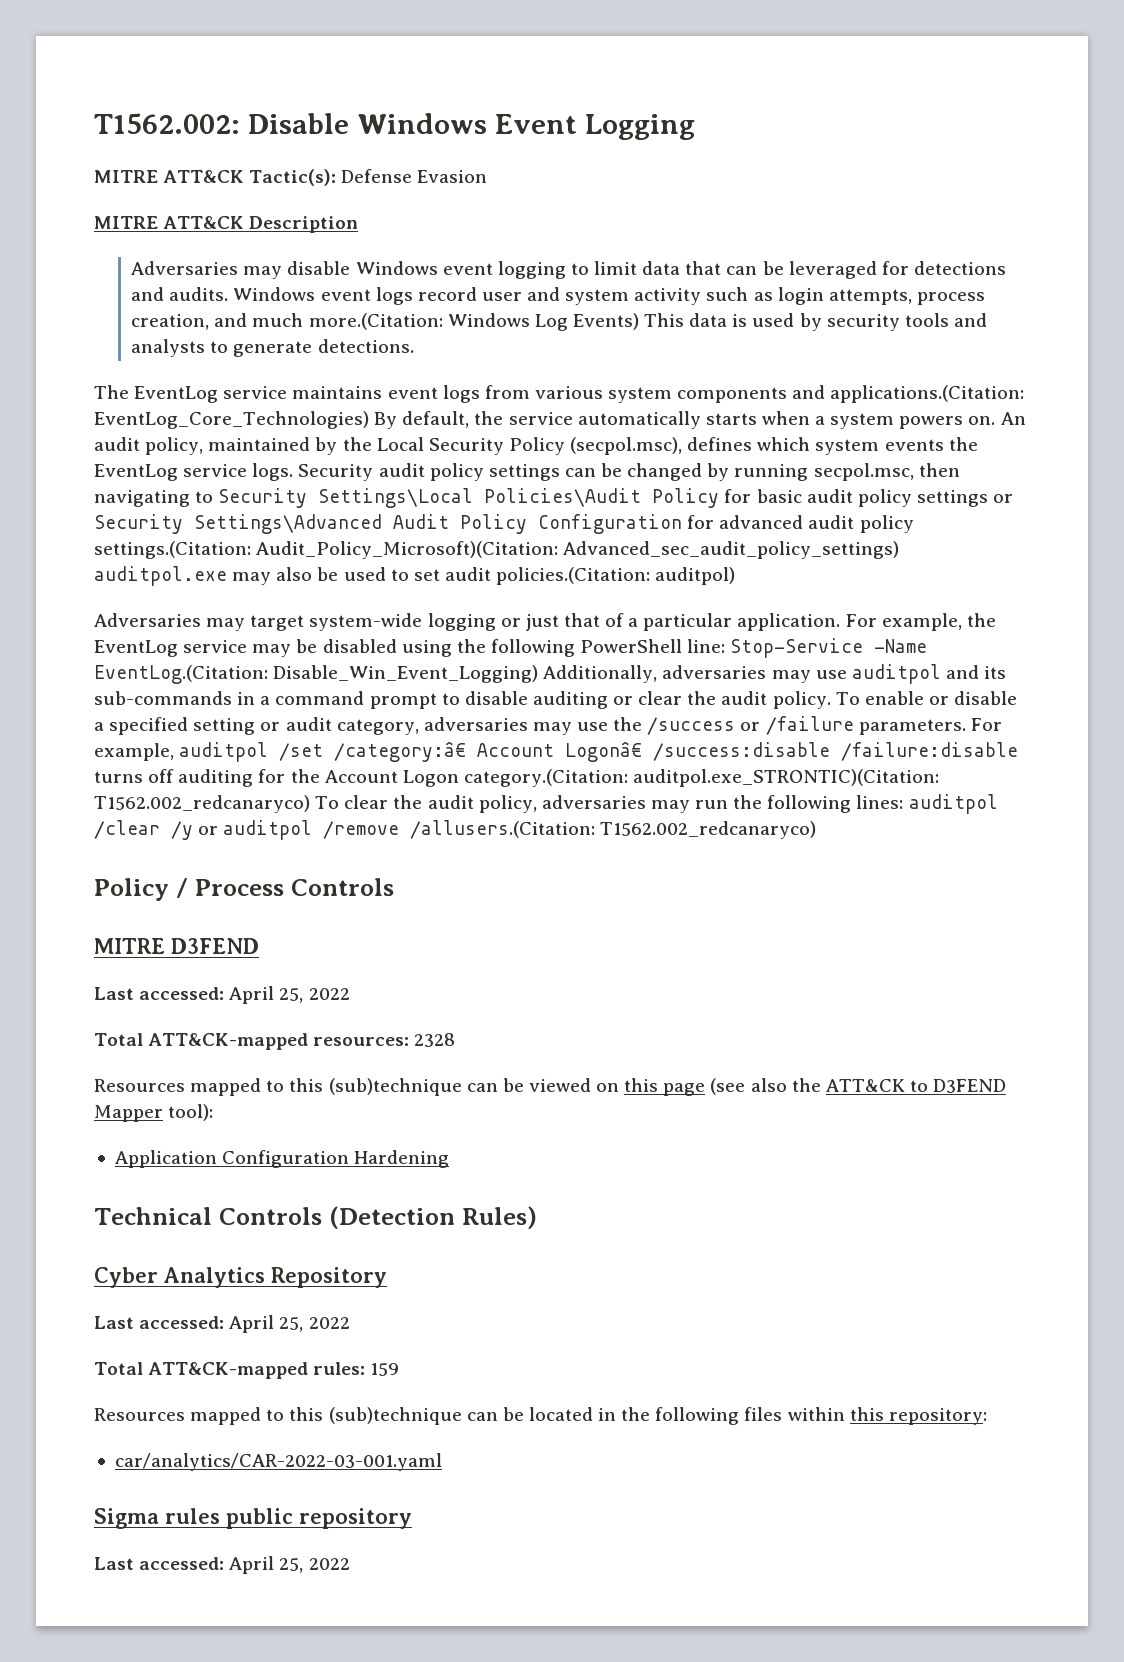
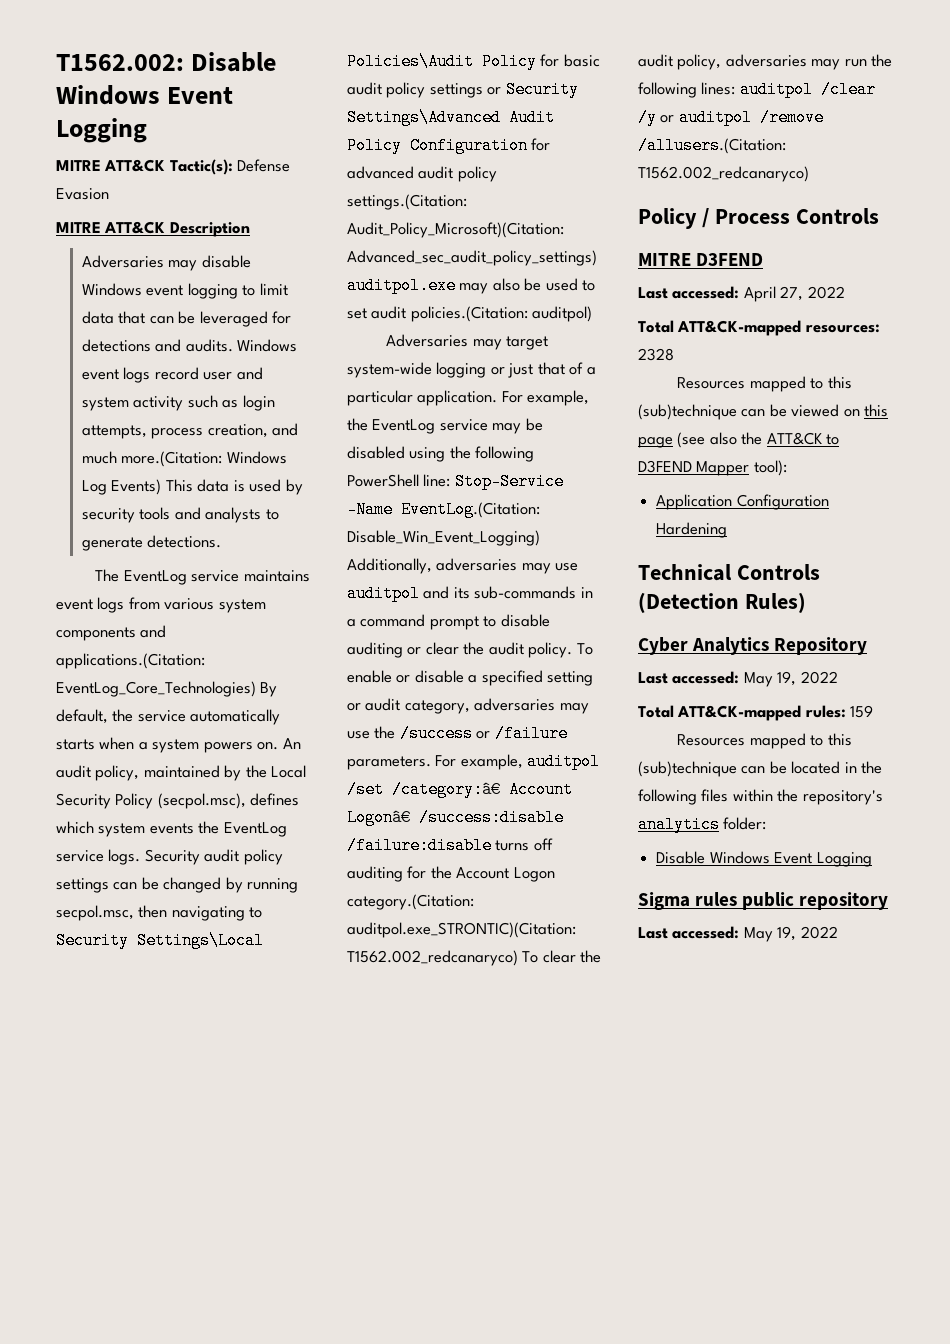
  MITRE D3FEND
- Last accessed: April 25, 2022
+ Last accessed: April 27, 2022
  Cyber Analytics Repository
- Last accessed: April 25, 2022
+ Last accessed: May 19, 2022
- Resources mapped to this (sub)technique can be located in the following files within this repository:
- car/analytics/CAR-2022-03-001.yaml
+ Resources mapped to this (sub)technique can be located in the following files within the repository's analytics folder:
+ Disable Windows Event Logging
  Sigma rules public repository
- Last accessed: April 25, 2022
+ Last accessed: May 19, 2022

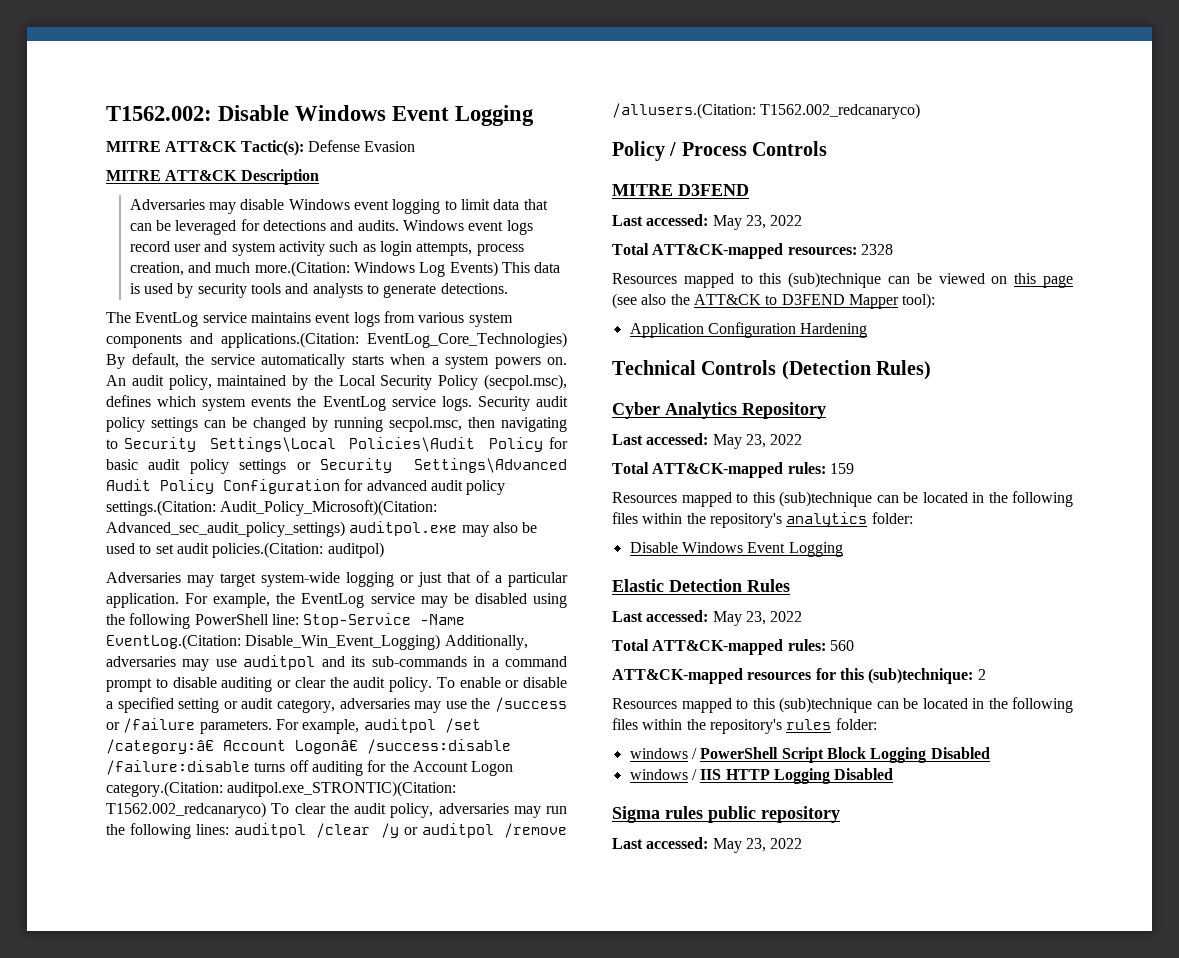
  MITRE D3FEND
- Last accessed: April 27, 2022
+ Last accessed: May 23, 2022
  Cyber Analytics Repository
- Last accessed: May 19, 2022
+ Last accessed: May 23, 2022
+ Elastic Detection Rules
+ Last accessed: May 23, 2022
+ Total ATT&CK-mapped rules: 560
+ ATT&CK-mapped resources for this (sub)technique: 2
+ Resources mapped to this (sub)technique can be located in the following files within the repository's rules folder:
+ windows / PowerShell Script Block Logging Disabled
+ windows / IIS HTTP Logging Disabled
  Sigma rules public repository
- Last accessed: May 19, 2022
+ Last accessed: May 23, 2022

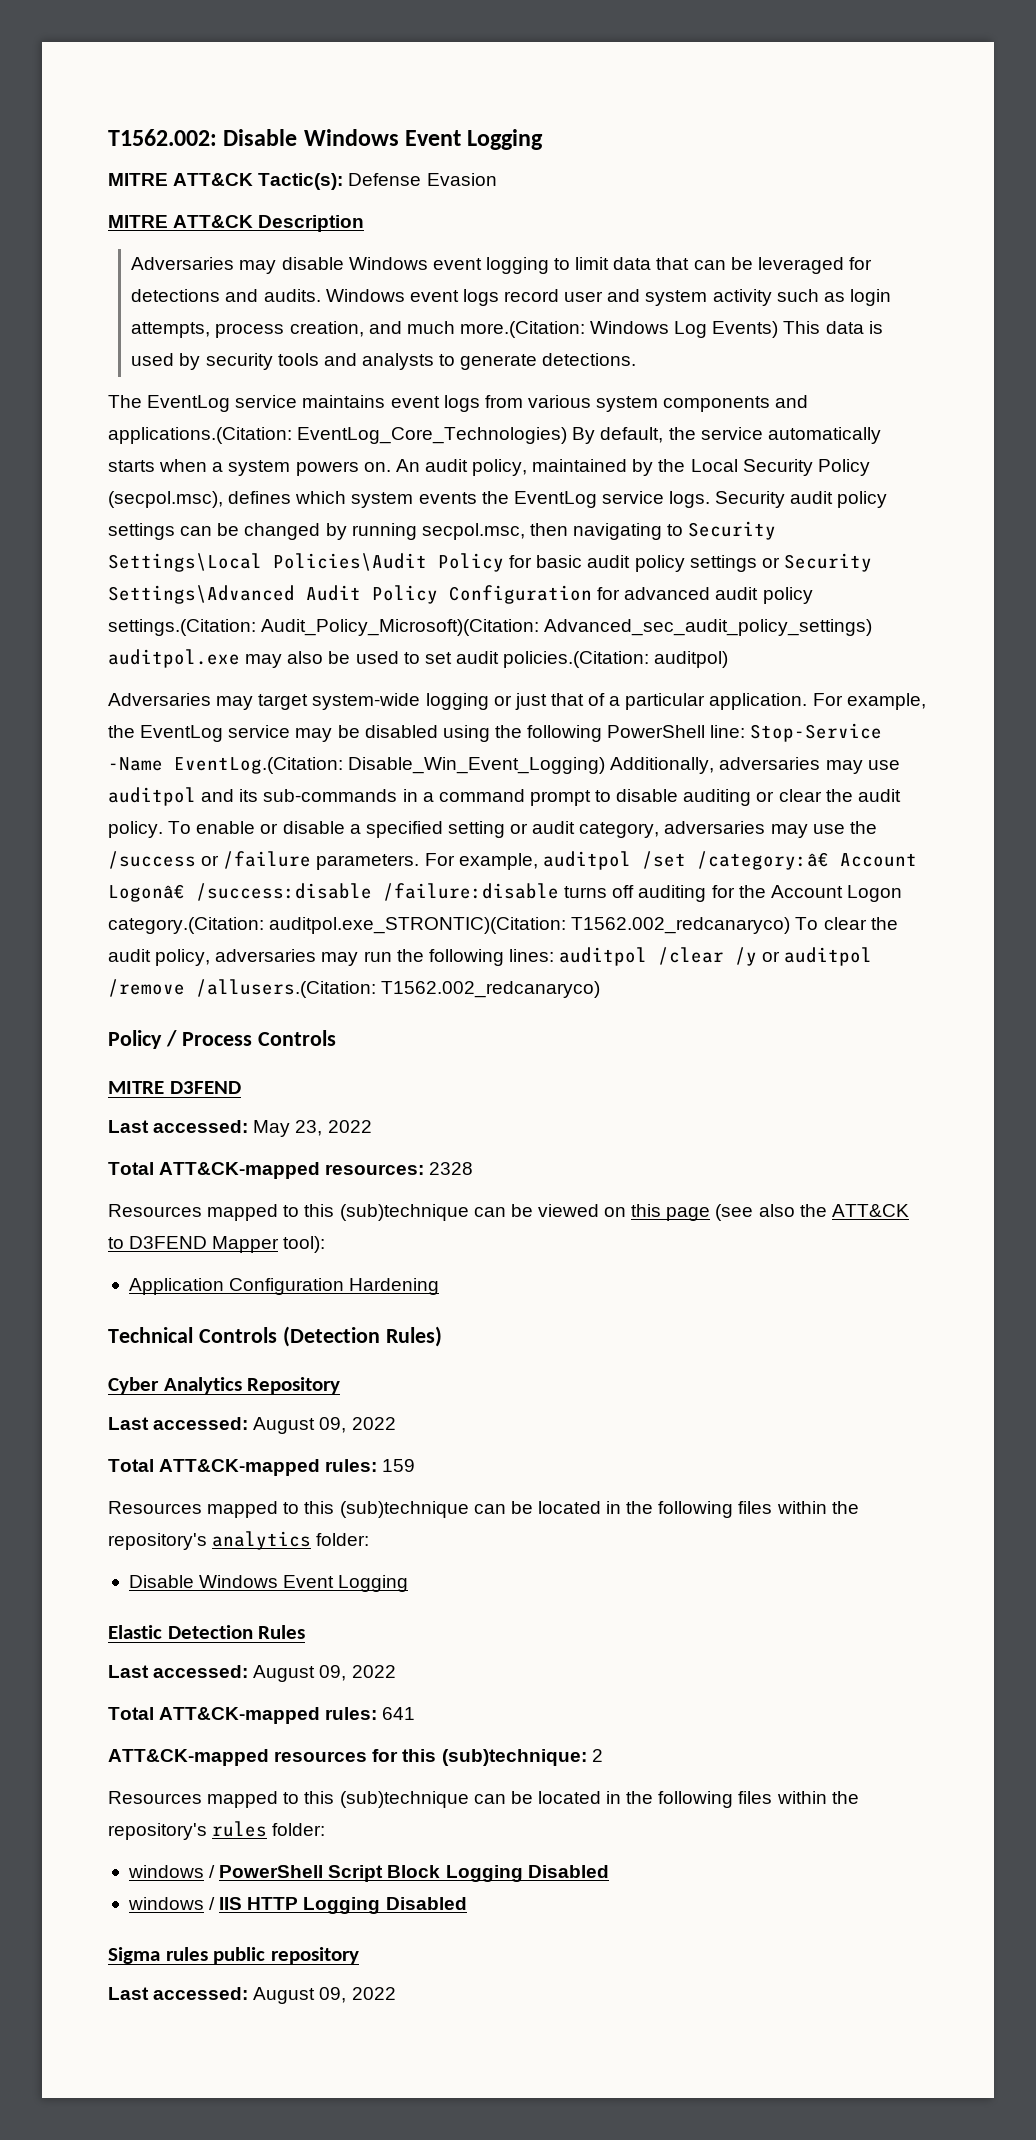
  Cyber Analytics Repository
- Last accessed: May 23, 2022
+ Last accessed: August 09, 2022
  Elastic Detection Rules
- Last accessed: May 23, 2022
- Total ATT&CK-mapped rules: 560
+ Last accessed: August 09, 2022
+ Total ATT&CK-mapped rules: 641
  Sigma rules public repository
- Last accessed: May 23, 2022
+ Last accessed: August 09, 2022

